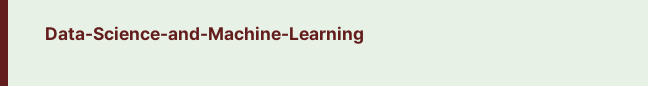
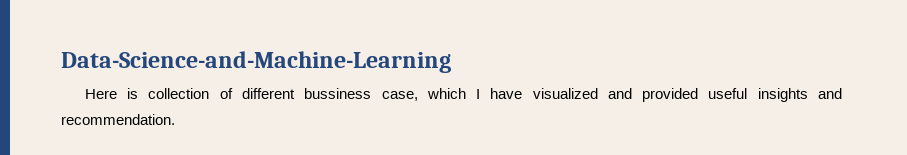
+ Here is collection of different bussiness case, which I have visualized and provided useful insights and recommendation.

